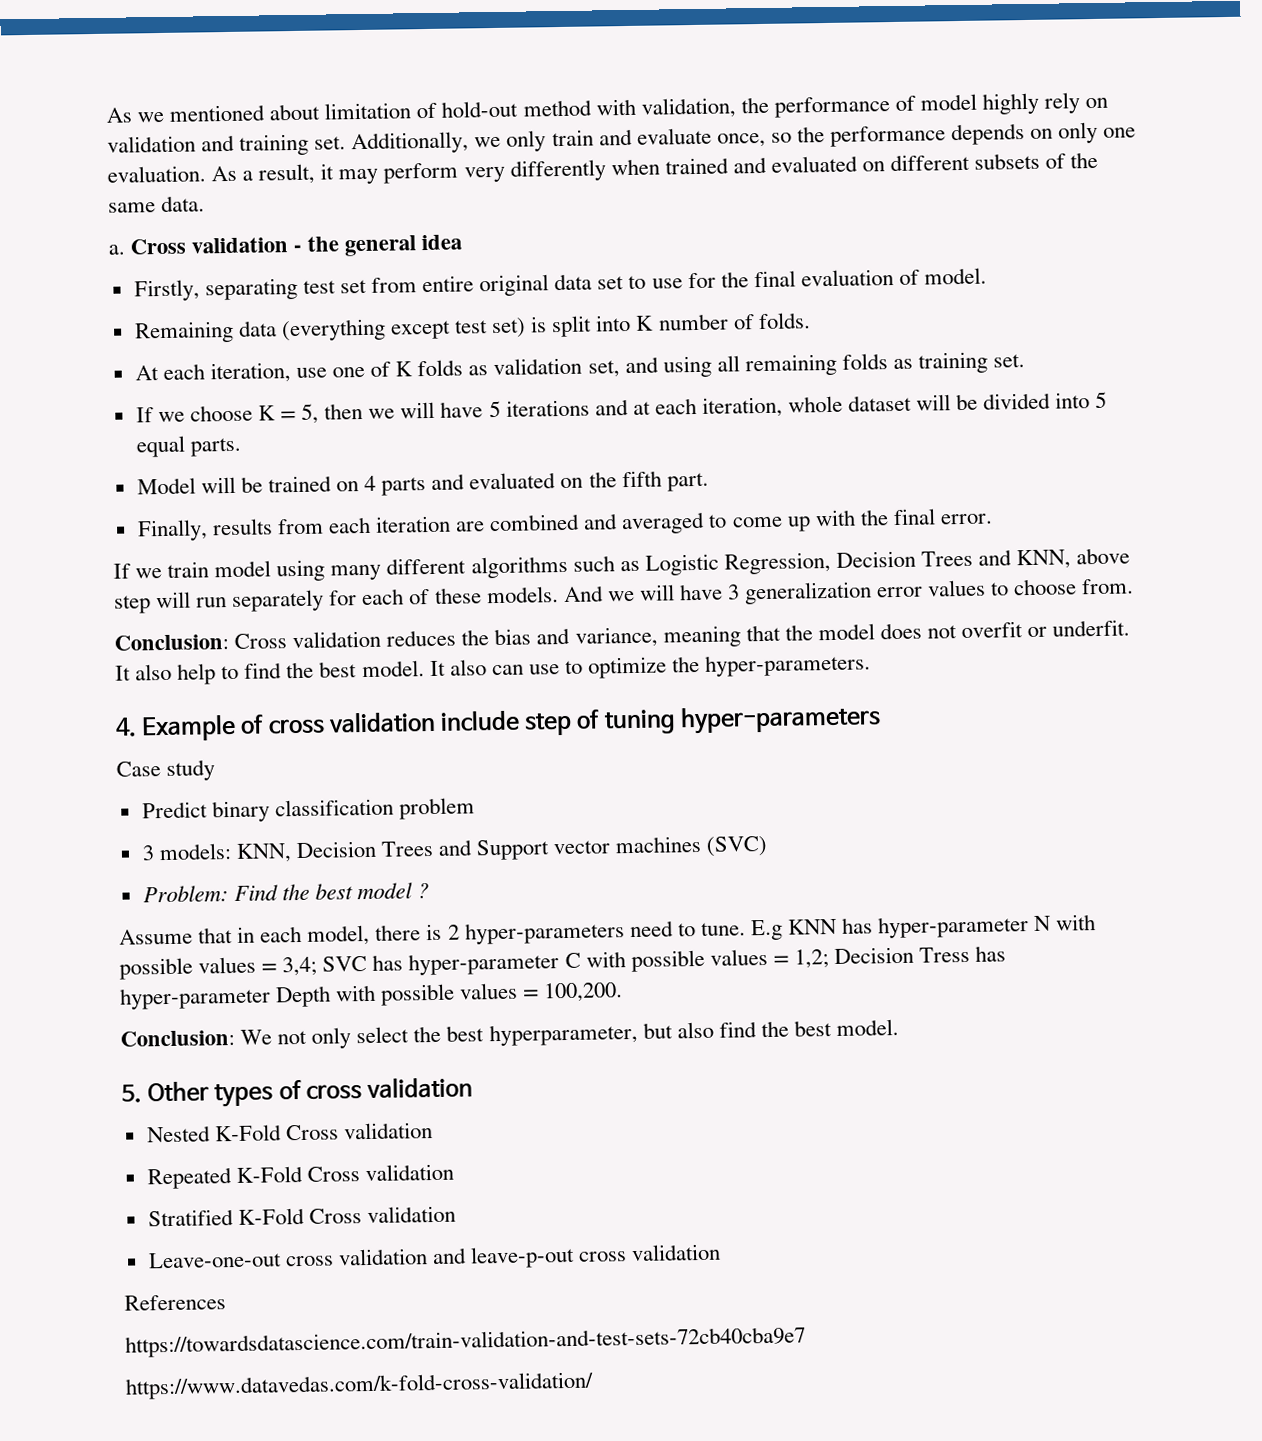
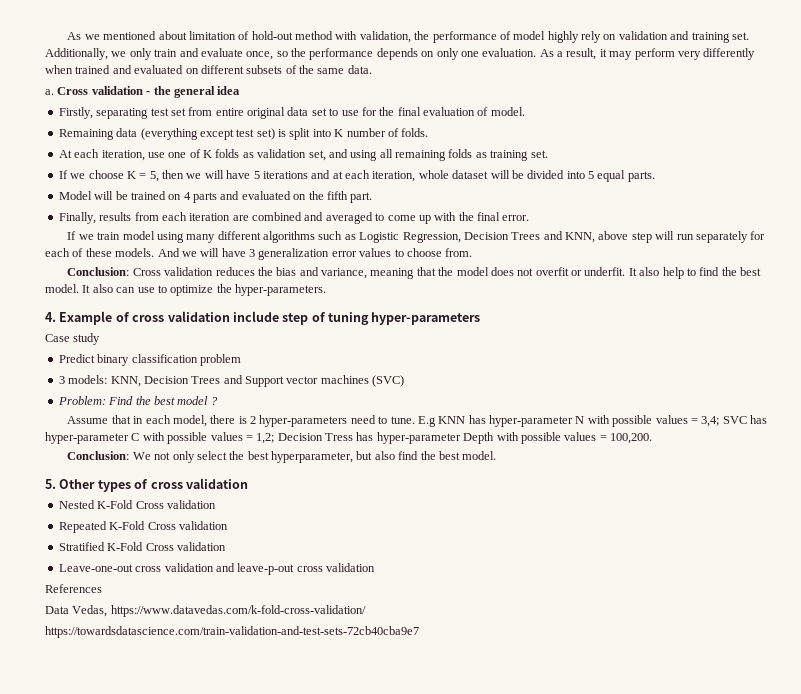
+ Data Vedas, https://www.datavedas.com/k-fold-cross-validation/
- https://www.datavedas.com/k-fold-cross-validation/

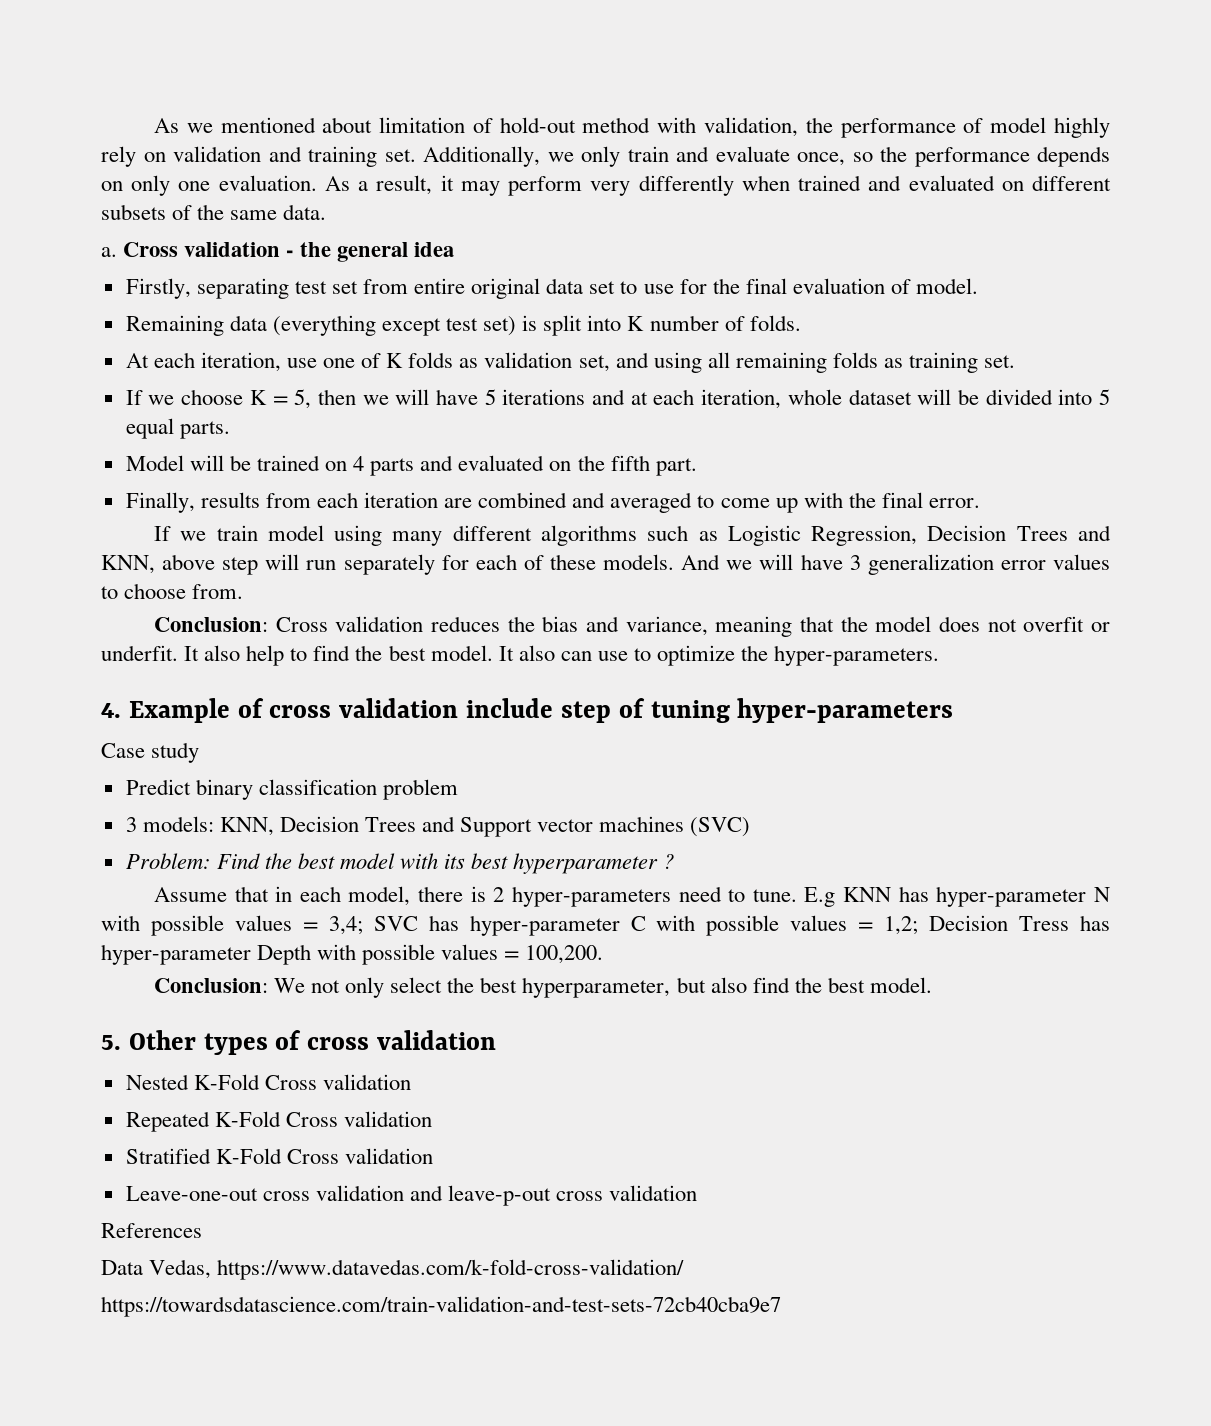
- Problem: Find the best model ?
+ Problem: Find the best model with its best hyperparameter ?

